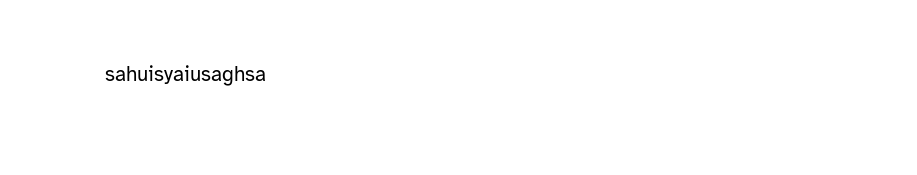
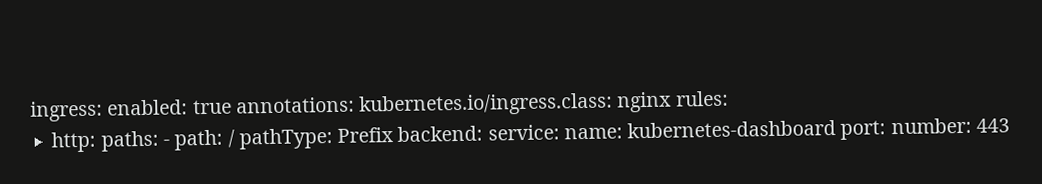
- sahuisyaiusaghsa
+ ingress: enabled: true annotations: kubernetes.io/ingress.class: nginx rules:
+ http: paths: - path: / pathType: Prefix backend: service: name: kubernetes-dashboard port: number: 443

